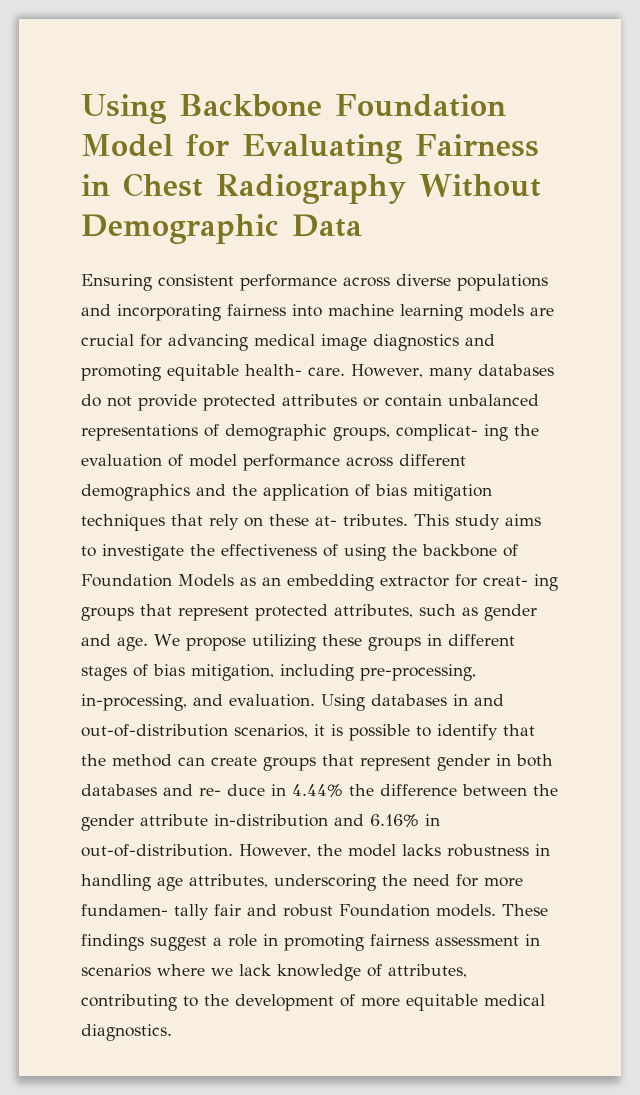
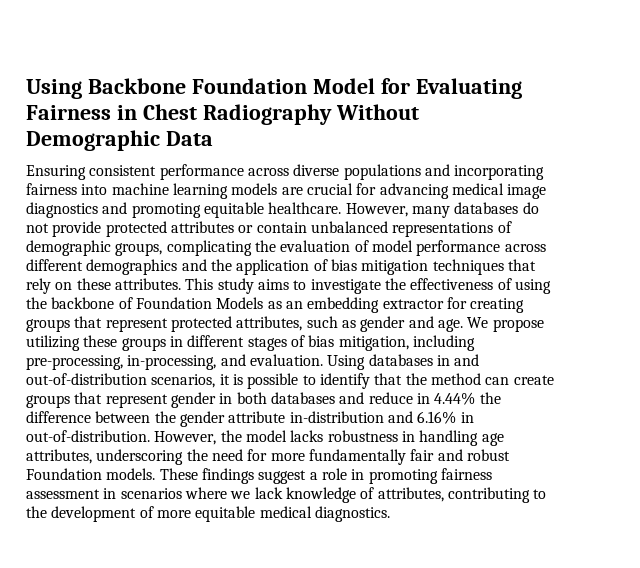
- Ensuring consistent performance across diverse populations and incorporating fairness into machine learning models are crucial for advancing medical image diagnostics and promoting equitable health- care.
+ Ensuring consistent performance across diverse populations and incorporating fairness into machine learning models are crucial for advancing medical image diagnostics and promoting equitable healthcare.
- However, many databases do not provide protected attributes or contain unbalanced representations of demographic groups, complicat- ing the evaluation of model performance across different demographics and the application of bias mitigation techniques that rely on these at- tributes.
+ However, many databases do not provide protected attributes or contain unbalanced representations of demographic groups, complicating the evaluation of model performance across different demographics and the application of bias mitigation techniques that rely on these attributes.
- This study aims to investigate the effectiveness of using the backbone of Foundation Models as an embedding extractor for creat- ing groups that represent protected attributes, such as gender and age.
+ This study aims to investigate the effectiveness of using the backbone of Foundation Models as an embedding extractor for creating groups that represent protected attributes, such as gender and age.
- Using databases in and out-of-distribution scenarios, it is possible to identify that the method can create groups that represent gender in both databases and re- duce in 4.44% the difference between the gender attribute in-distribution and 6.16% in out-of-distribution.
+ Using databases in and out-of-distribution scenarios, it is possible to identify that the method can create groups that represent gender in both databases and reduce in 4.44% the difference between the gender attribute in-distribution and 6.16% in out-of-distribution.
- However, the model lacks robustness in handling age attributes, underscoring the need for more fundamen- tally fair and robust Foundation models.
+ However, the model lacks robustness in handling age attributes, underscoring the need for more fundamentally fair and robust Foundation models.

